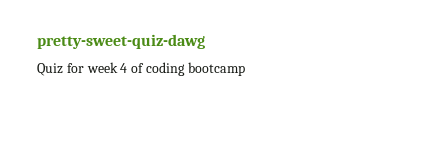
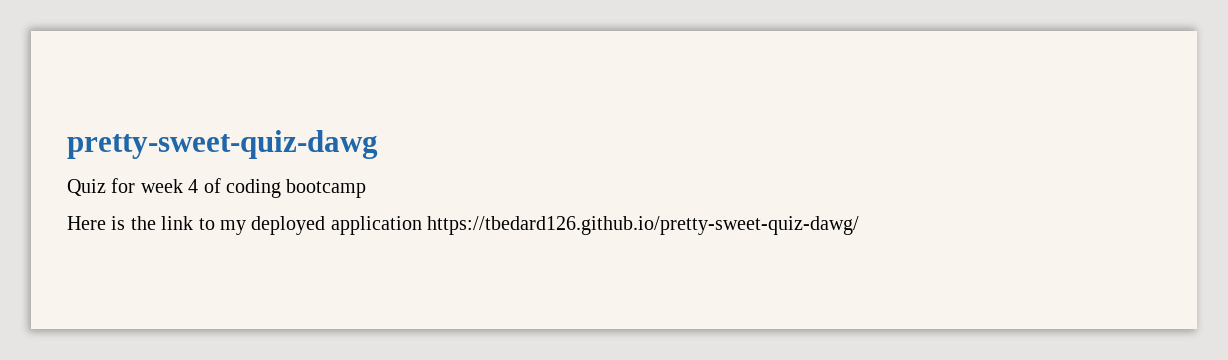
+ Here is the link to my deployed application https://tbedard126.github.io/pretty-sweet-quiz-dawg/

